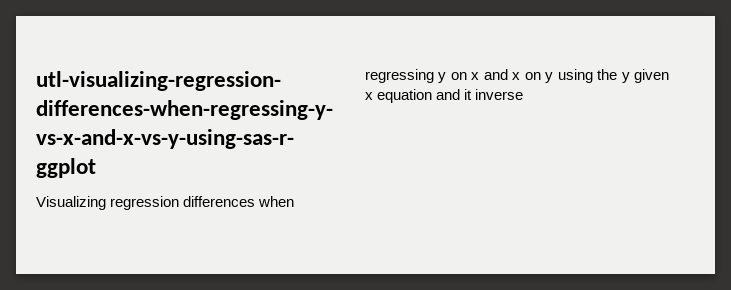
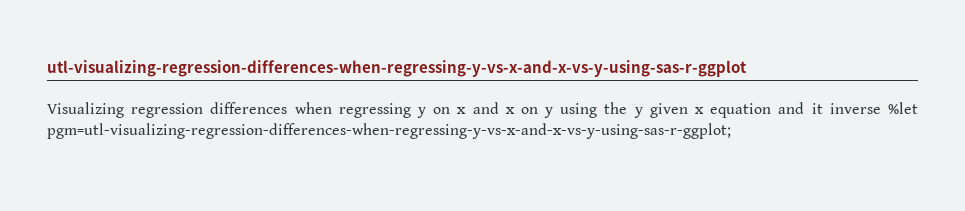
- Visualizing regression differences when regressing y on x and x on y using the y given x equation and it inverse
+ Visualizing regression differences when regressing y on x and x on y using the y given x equation and it inverse %let pgm=utl-visualizing-regression-differences-when-regressing-y-vs-x-and-x-vs-y-using-sas-r-ggplot;

